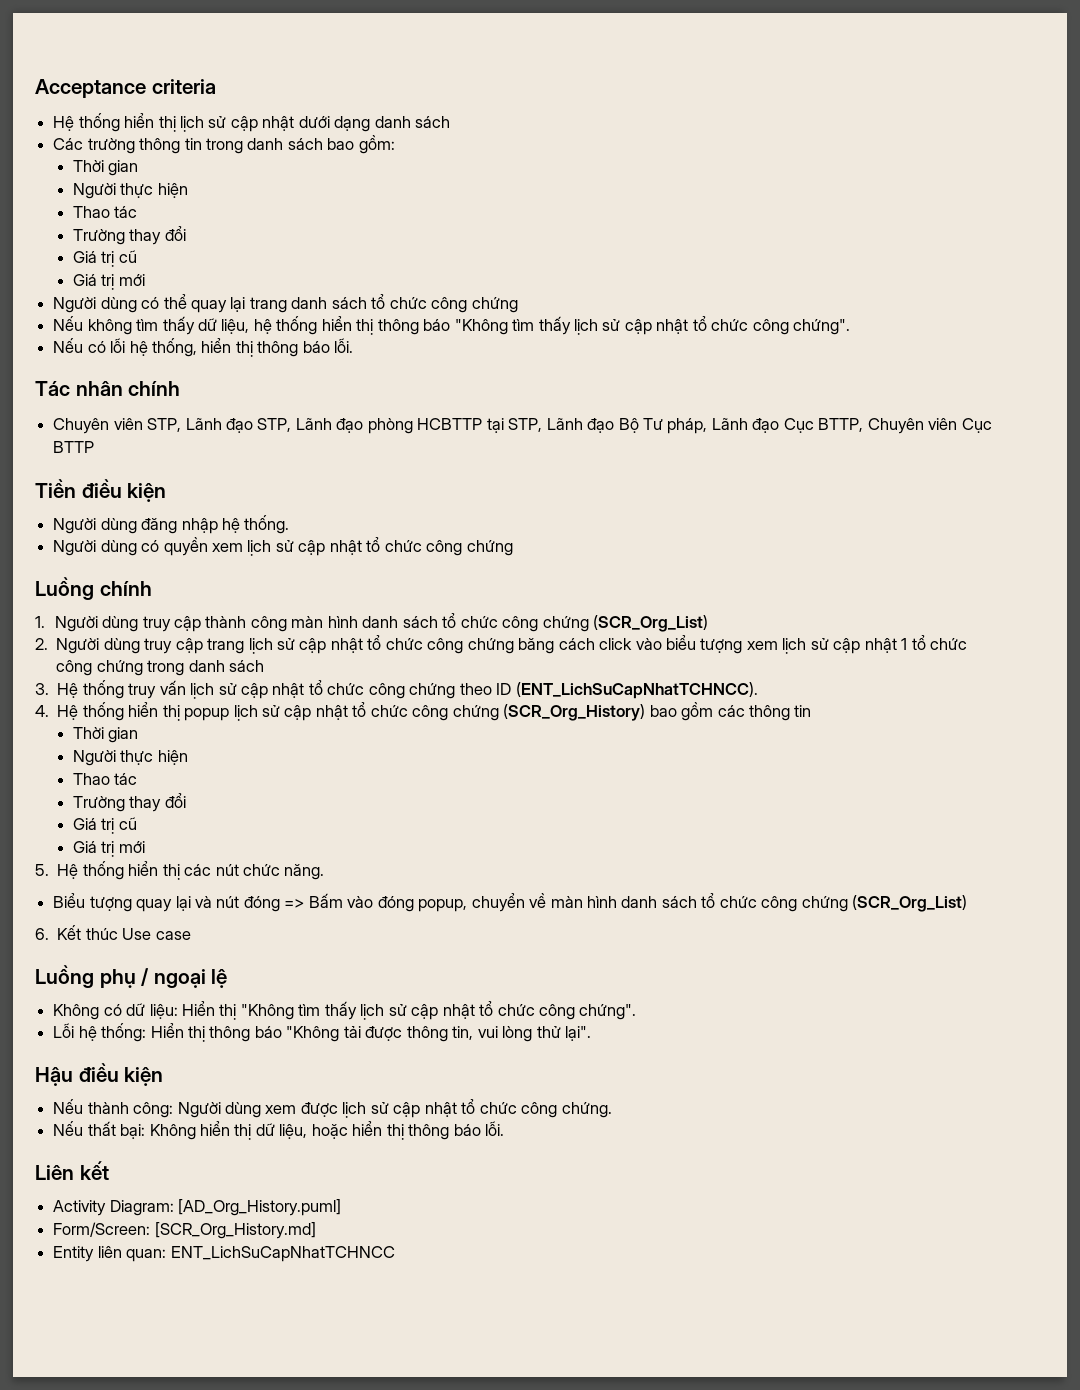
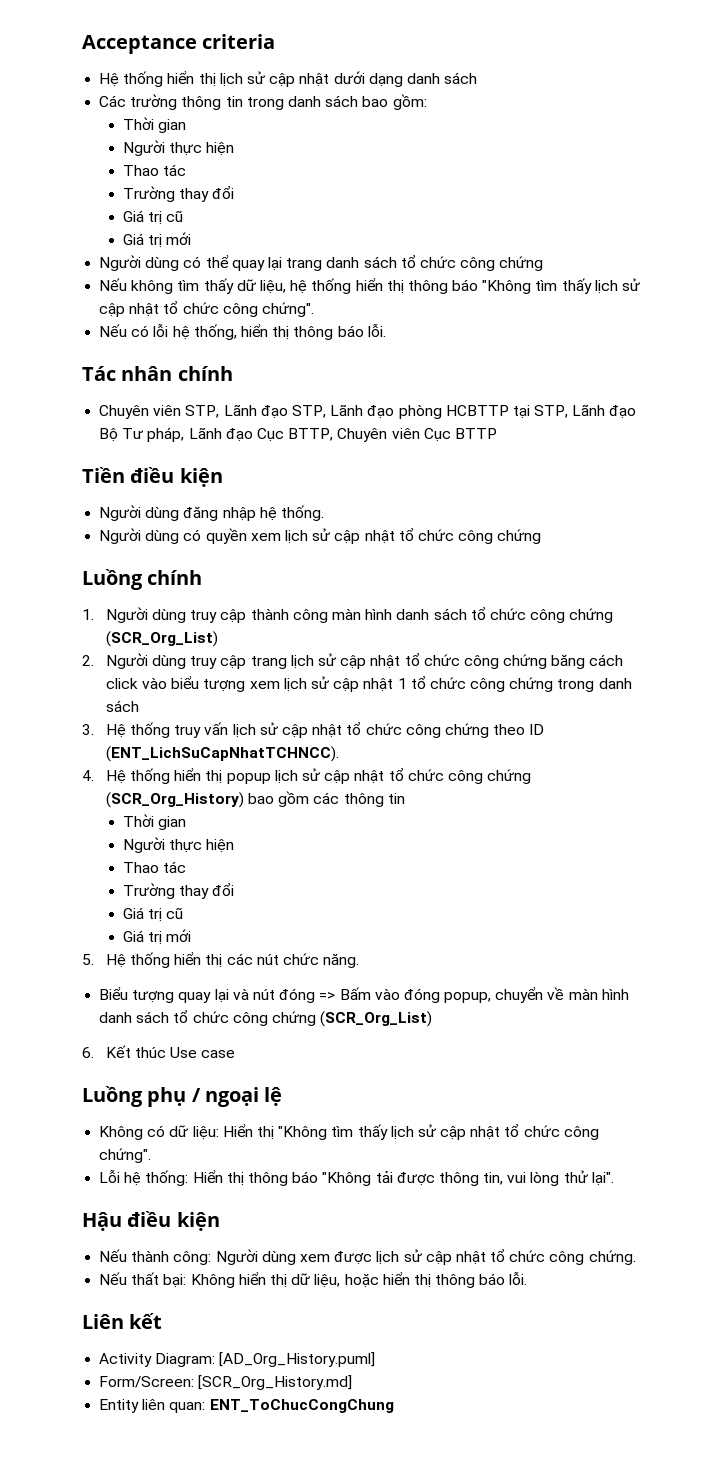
- Entity liên quan: ENT_LichSuCapNhatTCHNCC
+ Entity liên quan: ENT_ToChucCongChung

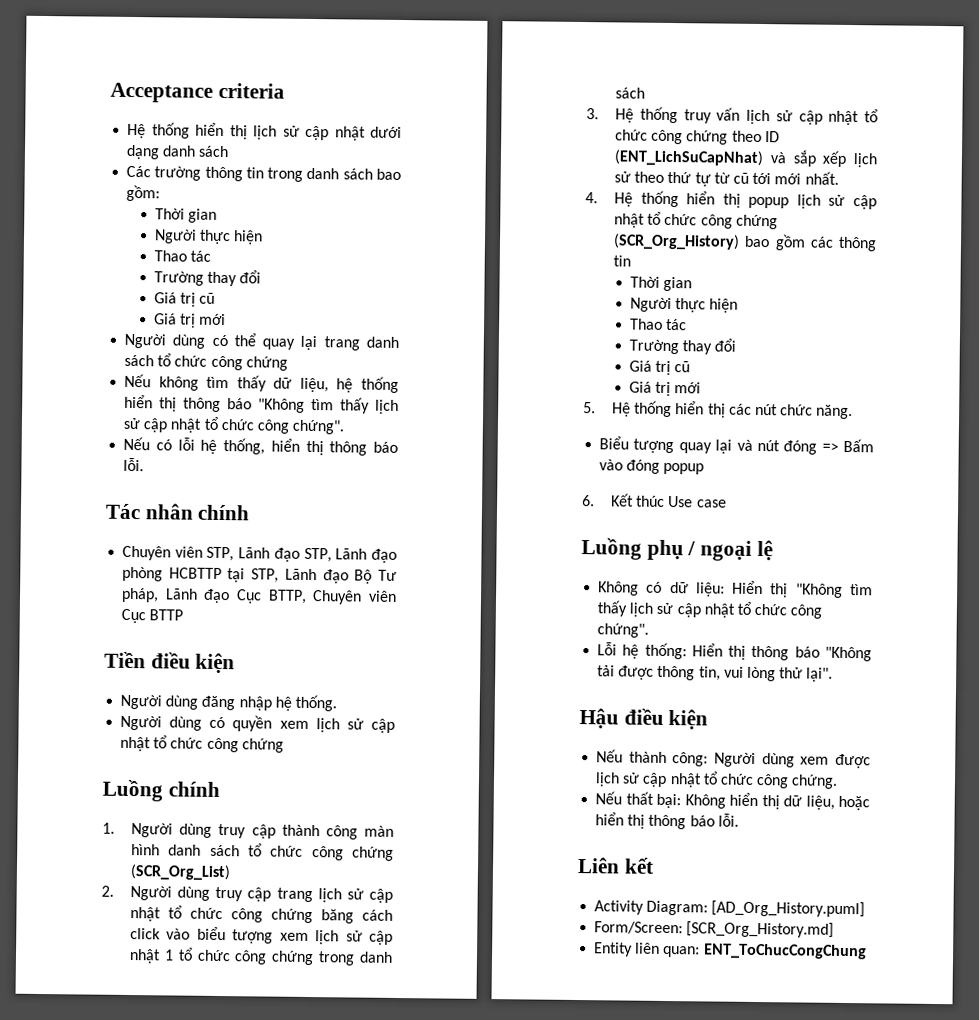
- 3. Hệ thống truy vấn lịch sử cập nhật tổ chức công chứng theo ID (ENT_LichSuCapNhatTCHNCC).
+ 3. Hệ thống truy vấn lịch sử cập nhật tổ chức công chứng theo ID (ENT_LichSuCapNhat) và sắp xếp lịch sử theo thứ tự từ cũ tới mới nhất.
- Biểu tượng quay lại và nút đóng => Bấm vào đóng popup, chuyển về màn hình danh sách tổ chức công chứng (SCR_Org_List)
+ Biểu tượng quay lại và nút đóng => Bấm vào đóng popup

